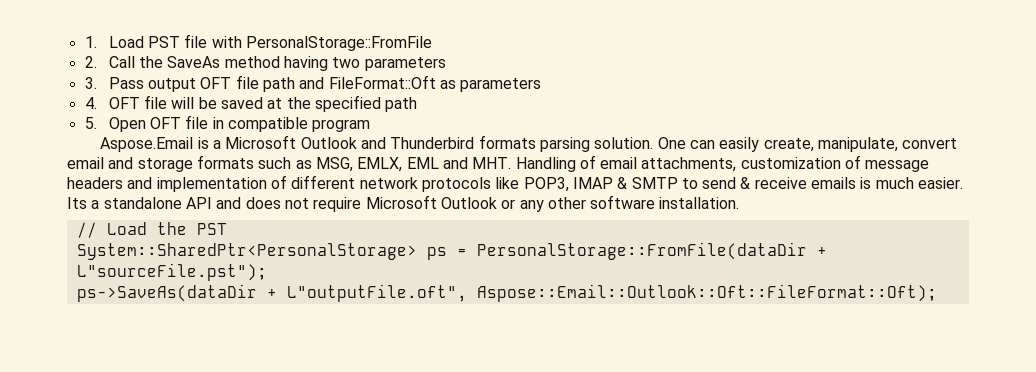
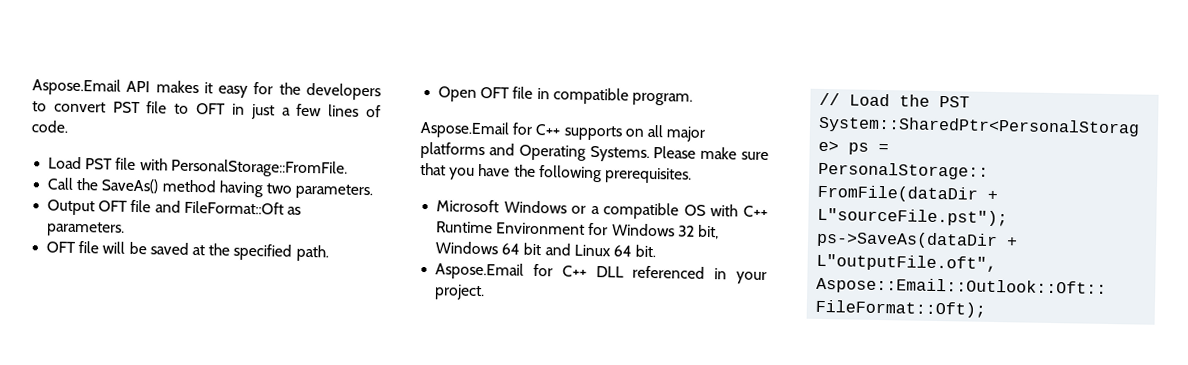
- 1. Load PST file with PersonalStorage::FromFile
- 2. Call the SaveAs method having two parameters
- 3. Pass output OFT file path and FileFormat::Oft as parameters
- 4. OFT file will be saved at the specified path
- 5. Open OFT file in compatible program
- Aspose.Email is a Microsoft Outlook and Thunderbird formats parsing solution. One can easily create, manipulate, convert email and storage formats such as MSG, EMLX, EML and MHT. Handling of email attachments, customization of message headers and implementation of different network protocols like POP3, IMAP & SMTP to send & receive emails is much easier. Its a standalone API and does not require Microsoft Outlook or any other software installation.
+ Aspose.Email API makes it easy for the developers to convert PST file to OFT in just a few lines of code.
+ Load PST file with PersonalStorage::FromFile.
+ Call the SaveAs() method having two parameters.
+ Output OFT file and FileFormat::Oft as parameters.
+ OFT file will be saved at the specified path.
+ Open OFT file in compatible program.
+ Aspose.Email for C++ supports on all major platforms and Operating Systems. Please make sure that you have the following prerequisites.
+ Microsoft Windows or a compatible OS with C++ Runtime Environment for Windows 32 bit, Windows 64 bit and Linux 64 bit.
+ Aspose.Email for C++ DLL referenced in your project.

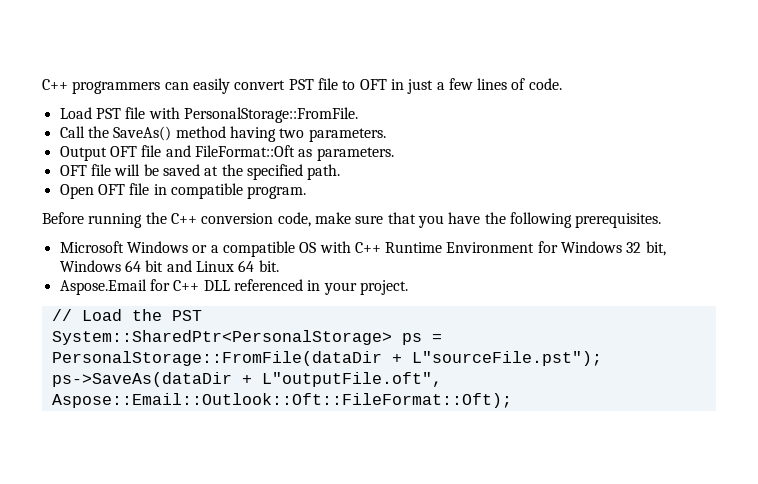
- Aspose.Email API makes it easy for the developers to convert PST file to OFT in just a few lines of code.
+ C++ programmers can easily convert PST file to OFT in just a few lines of code.
- Aspose.Email for C++ supports on all major platforms and Operating Systems. Please make sure that you have the following prerequisites.
+ Before running the C++ conversion code, make sure that you have the following prerequisites.

